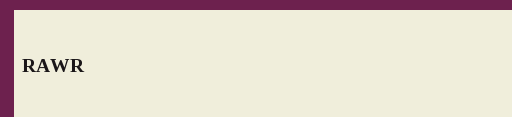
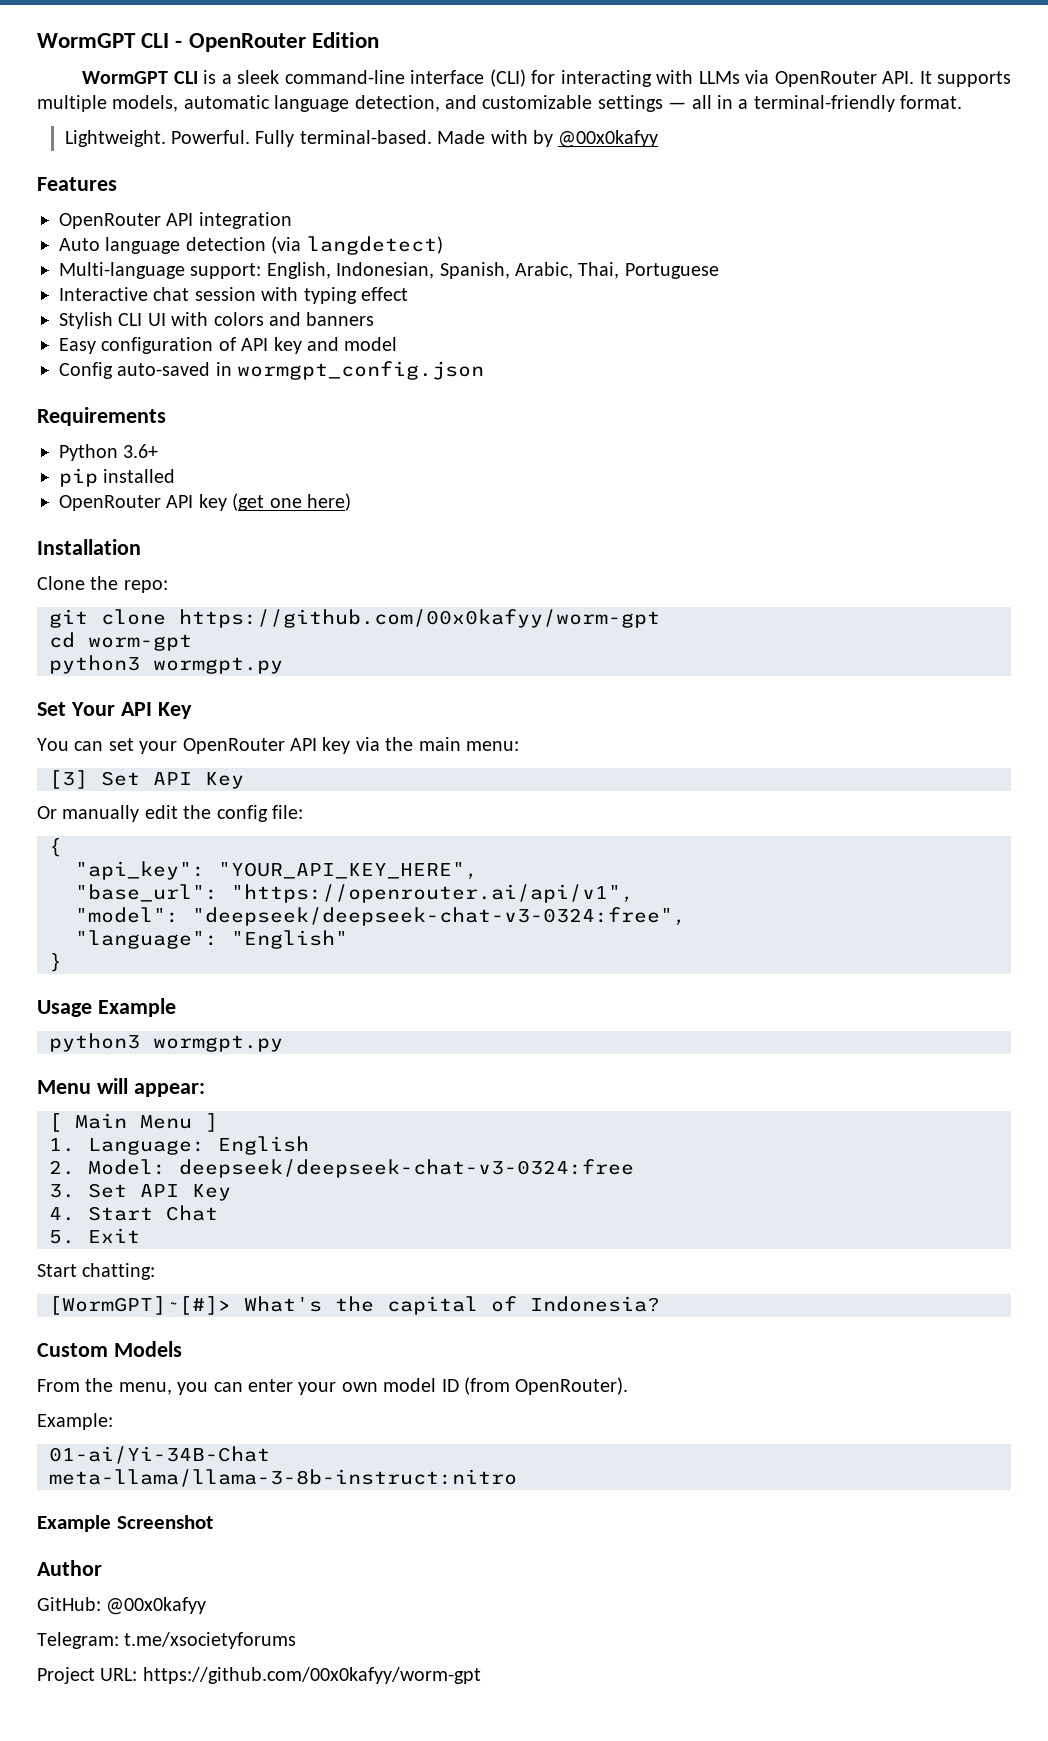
- RAWR
+ WormGPT CLI - OpenRouter Edition
+ WormGPT CLI is a sleek command-line interface (CLI) for interacting with LLMs via OpenRouter API. It supports multiple models, automatic language detection, and customizable settings — all in a terminal-friendly format.
+ Lightweight. Powerful. Fully terminal-based. Made with by @00x0kafyy
+ Features
+ OpenRouter API integration
+ Auto language detection (via langdetect)
+ Multi-language support: English, Indonesian, Spanish, Arabic, Thai, Portuguese
+ Interactive chat session with typing effect
+ Stylish CLI UI with colors and banners
+ Easy configuration of API key and model
+ Config auto-saved in wormgpt_config.json
+ Requirements
+ Python 3.6+
+ pip installed
+ OpenRouter API key (get one here)
+ Installation
+ Clone the repo:
+ git clone https://github.com/00x0kafyy/worm-gpt
+ cd worm-gpt
+ python3 wormgpt.py
+ Set Your API Key
+ You can set your OpenRouter API key via the main menu:
+ [3] Set API Key
+ Or manually edit the config file:
+ {
+ "api_key": "YOUR_API_KEY_HERE",
+ "base_url": "https://openrouter.ai/api/v1",
+ "model": "deepseek/deepseek-chat-v3-0324:free",
+ "language": "English"
+ }
+ Usage Example
+ python3 wormgpt.py
+ Menu will appear:
+ [ Main Menu ]
+ 1. Language: English
+ 2. Model: deepseek/deepseek-chat-v3-0324:free
+ 3. Set API Key
+ 4. Start Chat
+ 5. Exit
+ Start chatting:
+ [WormGPT]~[#]> What's the capital of Indonesia?
+ Custom Models
+ From the menu, you can enter your own model ID (from OpenRouter).
+ Example:
+ 01-ai/Yi-34B-Chat
+ meta-llama/llama-3-8b-instruct:nitro
+ Example Screenshot
+ Author
+ GitHub: @00x0kafyy
+ Telegram: t.me/xsocietyforums
+ Project URL: https://github.com/00x0kafyy/worm-gpt

